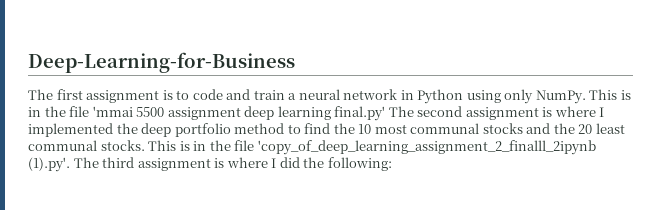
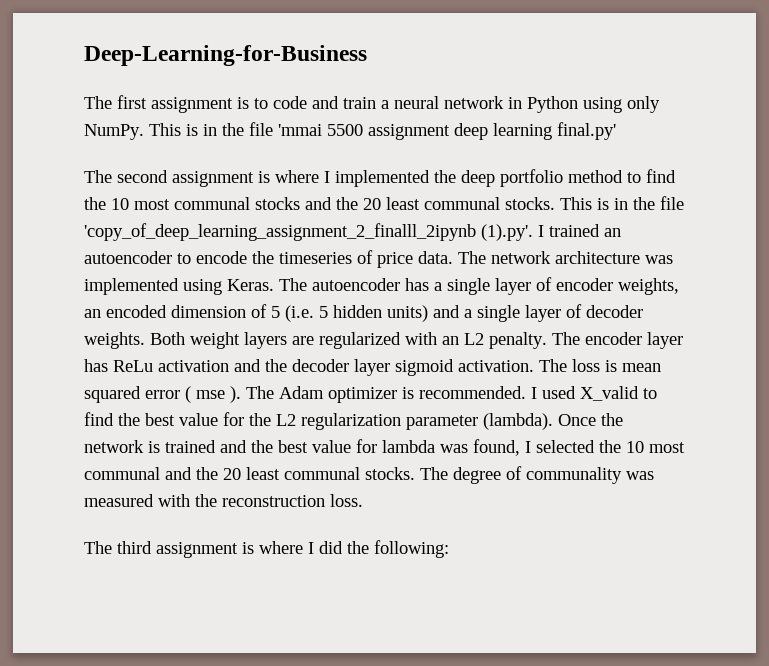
- This is in the file 'mmai 5500 assignment deep learning final.py' The second assignment is where I implemented the deep portfolio method to find the 10 most communal stocks and the 20 least communal stocks.
+ This is in the file 'mmai 5500 assignment deep learning final.py'
+ The second assignment is where I implemented the deep portfolio method to find the 10 most communal stocks and the 20 least communal stocks.
- This is in the file 'copy_of_deep_learning_assignment_2_finalll_2ipynb (1).py'. The third assignment is where I did the following:
+ This is in the file 'copy_of_deep_learning_assignment_2_finalll_2ipynb (1).py'. I trained an autoencoder to encode the timeseries of price data. The network architecture was implemented using Keras. The autoencoder has a single layer of encoder weights, an encoded dimension of 5 (i.e. 5 hidden units) and a single layer of decoder weights. Both weight layers are regularized with an L2 penalty. The encoder layer has ReLu activation and the decoder layer sigmoid activation. The loss is mean squared error ( mse ). The Adam optimizer is recommended. I used X_valid to find the best value for the L2 regularization parameter (lambda). Once the network is trained and the best value for lambda was found, I selected the 10 most communal and the 20 least communal stocks. The degree of communality was measured with the reconstruction loss.
+ The third assignment is where I did the following:

